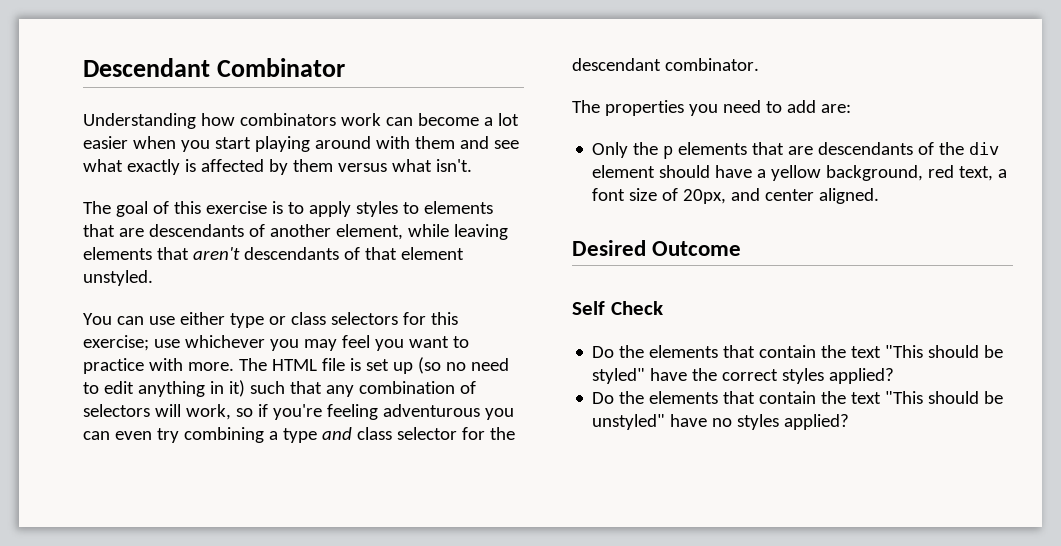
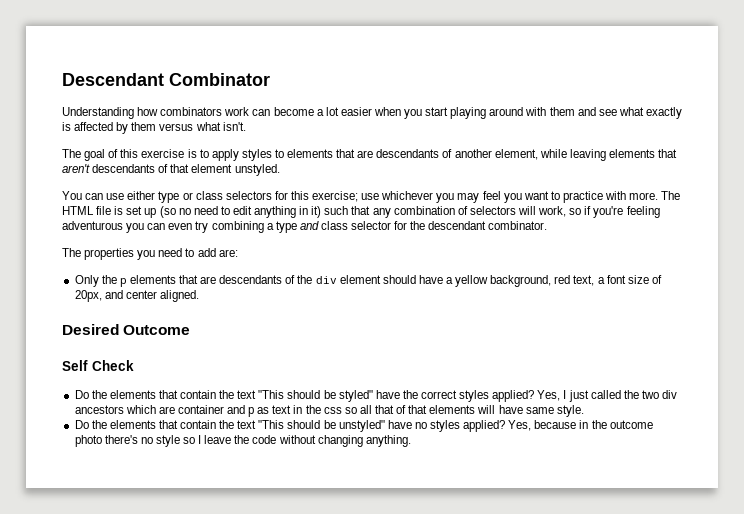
+ Yes, I just called the two div ancestors which are container and p as text in the css so all that of that elements will have same style.
+ Yes, because in the outcome photo there's no style so I leave the code without changing anything.

